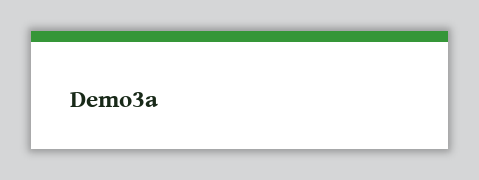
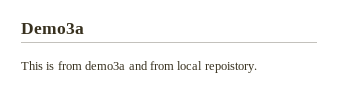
+ This is from demo3a and from local repoistory.

